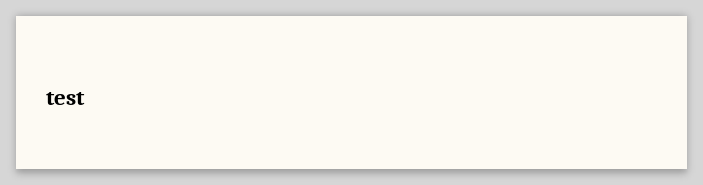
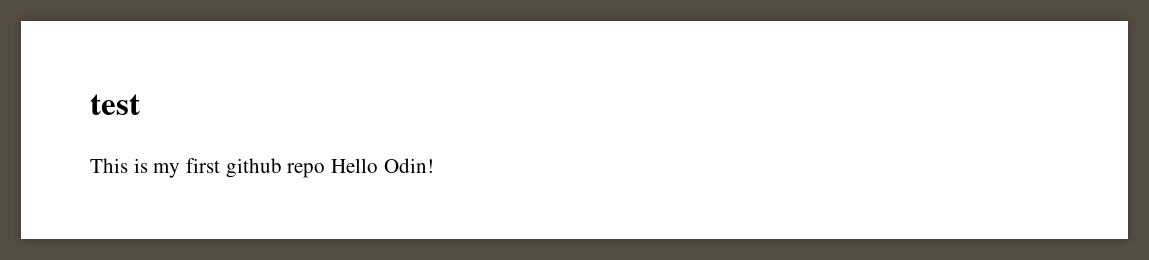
+ This is my first github repo Hello Odin!

